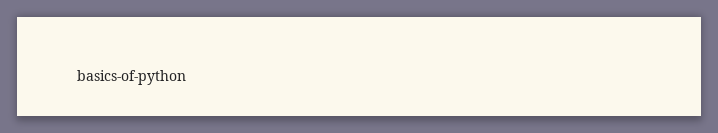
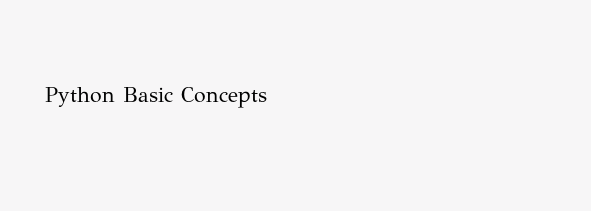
- basics-of-python
+ Python Basic Concepts

